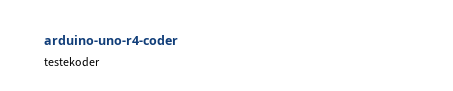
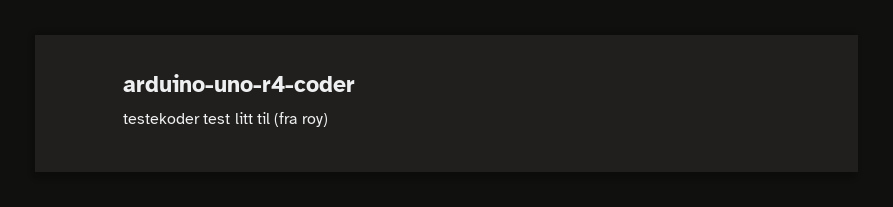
- testekoder
+ testekoder test litt til (fra roy)

